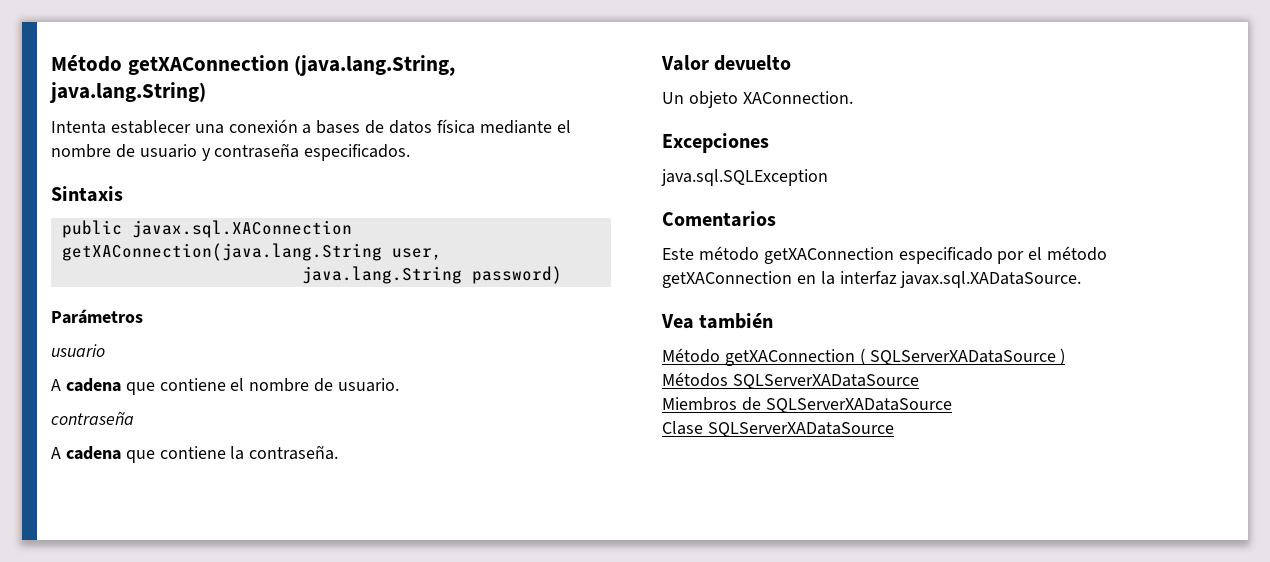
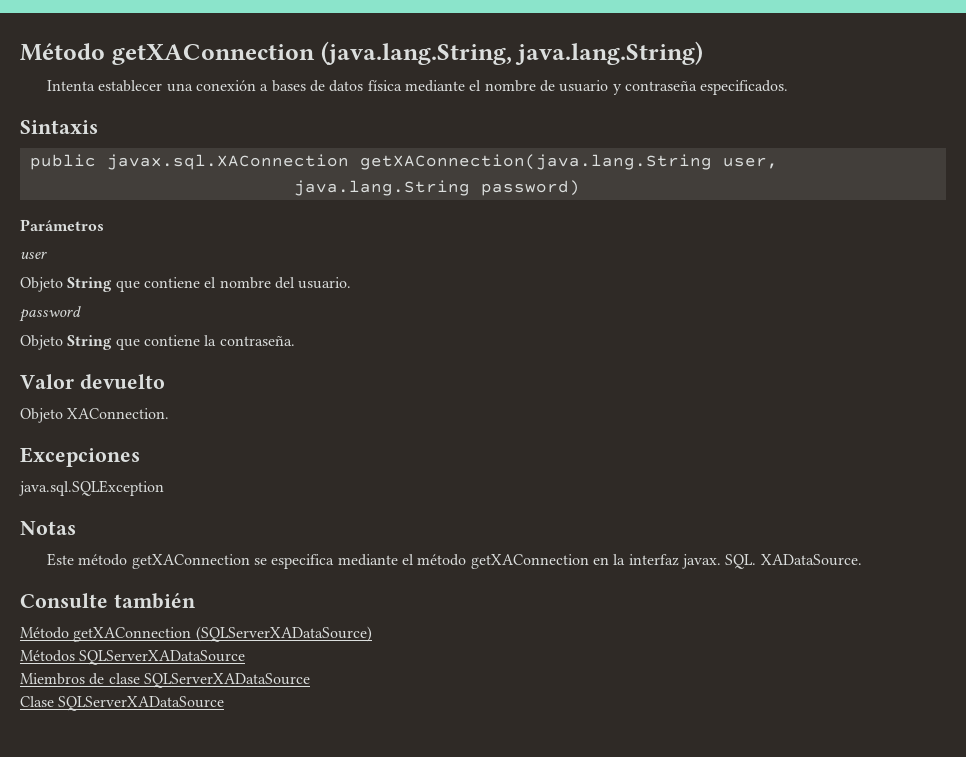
  Parámetros
- usuario
- A cadena que contiene el nombre de usuario.
- contraseña
- A cadena que contiene la contraseña.
+ user
+ Objeto String que contiene el nombre del usuario.
+ password
+ Objeto String que contiene la contraseña.
- Un objeto XAConnection.
+ Objeto XAConnection.
- Comentarios
+ Notas
- Este método getXAConnection especificado por el método getXAConnection en la interfaz javax.sql.XADataSource.
- Vea también
+ Este método getXAConnection se especifica mediante el método getXAConnection en la interfaz javax. SQL. XADataSource.
+ Consulte también
- Método getXAConnection ( SQLServerXADataSource )
+ Método getXAConnection (SQLServerXADataSource)
- Miembros de SQLServerXADataSource
+ Miembros de clase SQLServerXADataSource

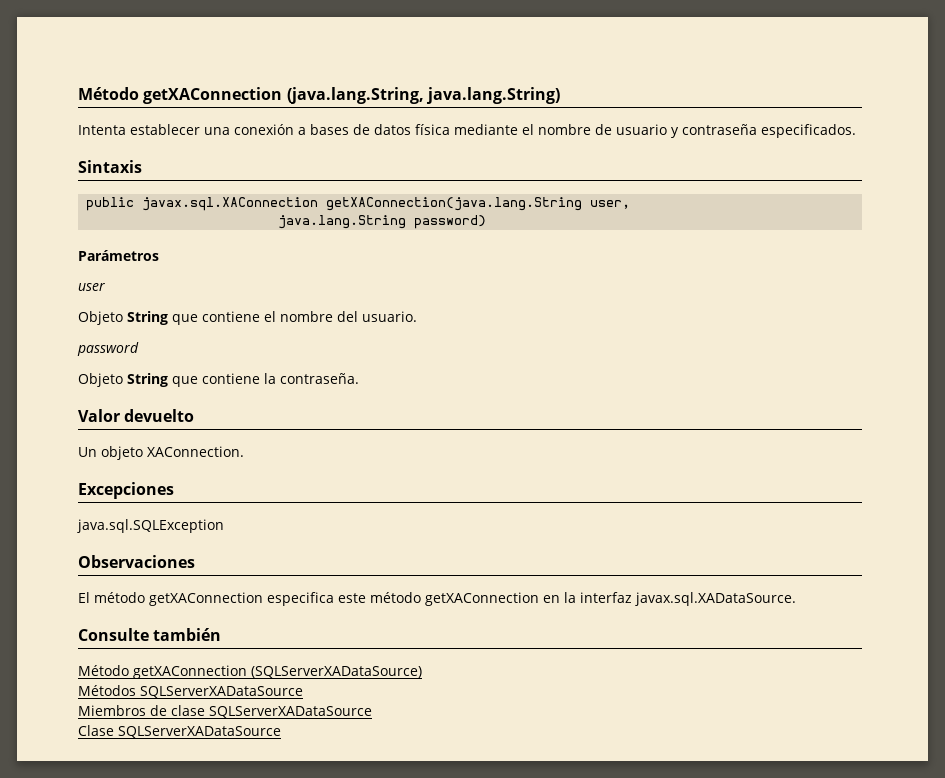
- Objeto XAConnection.
+ Un objeto XAConnection.
- Notas
- Este método getXAConnection se especifica mediante el método getXAConnection en la interfaz javax. SQL. XADataSource.
+ Observaciones
+ El método getXAConnection especifica este método getXAConnection en la interfaz javax.sql.XADataSource.

